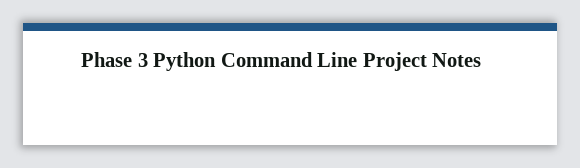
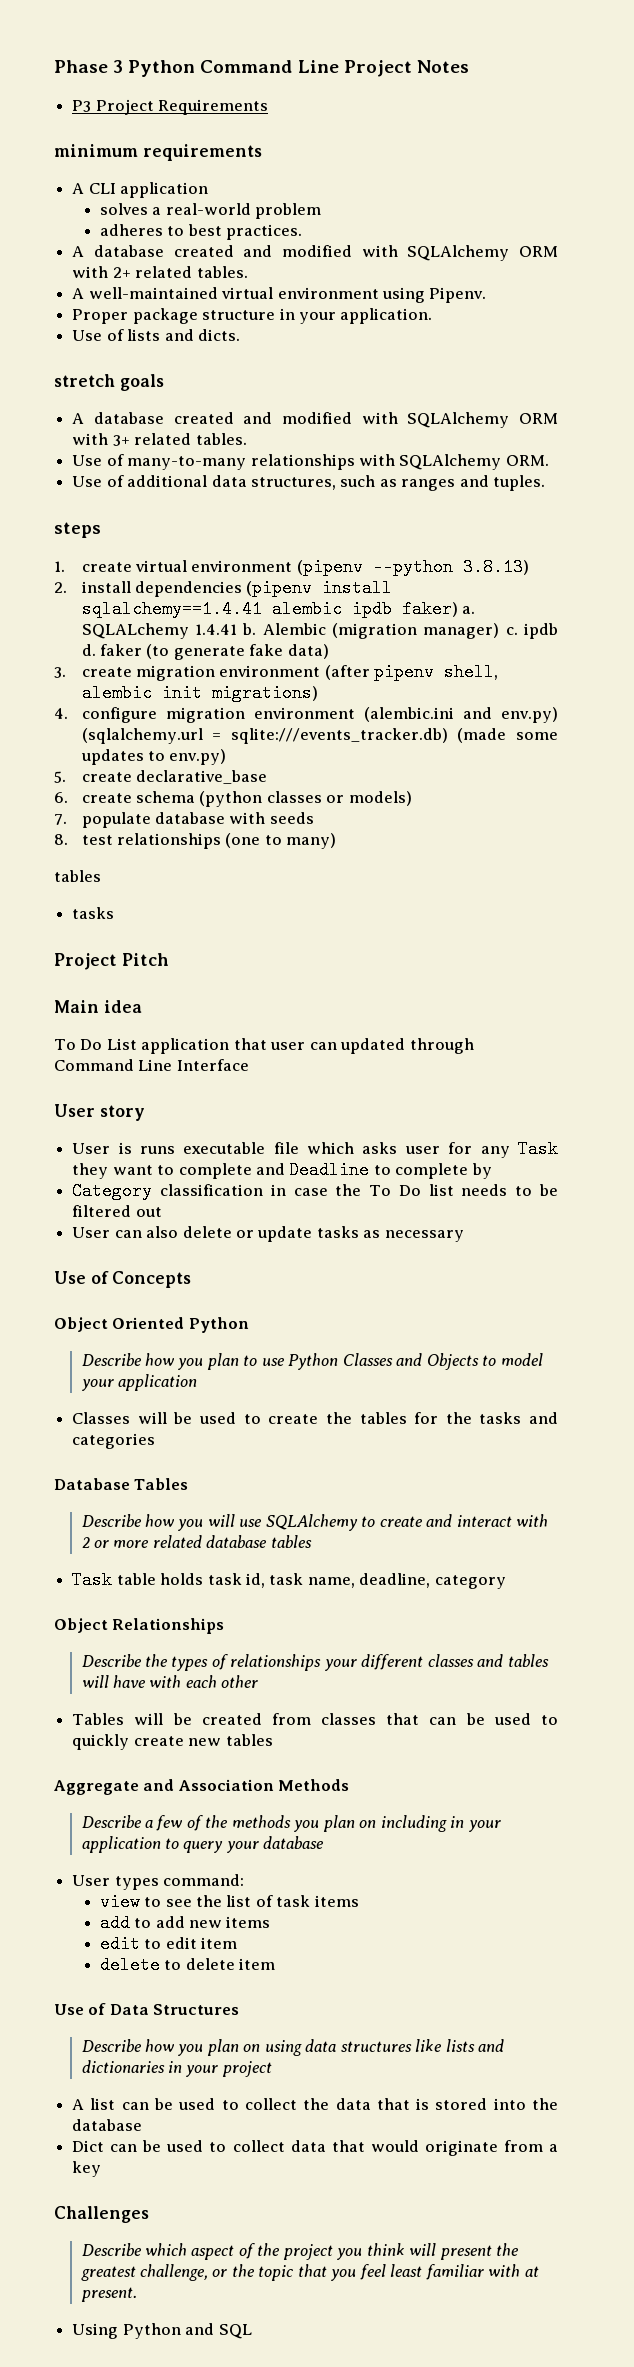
+ P3 Project Requirements
+ minimum requirements
+ A CLI application
+ solves a real-world problem
+ adheres to best practices.
+ A database created and modified with SQLAlchemy ORM with 2+ related tables.
+ A well-maintained virtual environment using Pipenv.
+ Proper package structure in your application.
+ Use of lists and dicts.
+ stretch goals
+ A database created and modified with SQLAlchemy ORM with 3+ related tables.
+ Use of many-to-many relationships with SQLAlchemy ORM.
+ Use of additional data structures, such as ranges and tuples.
+ steps
+ 1. create virtual environment (pipenv --python 3.8.13)
+ 2. install dependencies (pipenv install sqlalchemy==1.4.41 alembic ipdb faker) a. SQLALchemy 1.4.41 b. Alembic (migration manager) c. ipdb d. faker (to generate fake data)
+ 3. create migration environment (after pipenv shell, alembic init migrations)
+ 4. configure migration environment (alembic.ini and env.py) (sqlalchemy.url = sqlite:///events_tracker.db) (made some updates to env.py)
+ 5. create declarative_base
+ 6. create schema (python classes or models)
+ 7. populate database with seeds
+ 8. test relationships (one to many)
+ tables
+ tasks
+ Project Pitch
+ Main idea
+ To Do List application that user can updated through Command Line Interface
+ User story
+ User is runs executable file which asks user for any Task they want to complete and Deadline to complete by
+ Category classification in case the To Do list needs to be filtered out
+ User can also delete or update tasks as necessary
+ Use of Concepts
+ Object Oriented Python
+ Describe how you plan to use Python Classes and Objects to model your application
+ Classes will be used to create the tables for the tasks and categories
+ Database Tables
+ Describe how you will use SQLAlchemy to create and interact with 2 or more related database tables
+ Task table holds task id, task name, deadline, category
+ Object Relationships
+ Describe the types of relationships your different classes and tables will have with each other
+ Tables will be created from classes that can be used to quickly create new tables
+ Aggregate and Association Methods
+ Describe a few of the methods you plan on including in your application to query your database
+ User types command:
+ view to see the list of task items
+ add to add new items
+ edit to edit item
+ delete to delete item
+ Use of Data Structures
+ Describe how you plan on using data structures like lists and dictionaries in your project
+ A list can be used to collect the data that is stored into the database
+ Dict can be used to collect data that would originate from a key
+ Challenges
+ Describe which aspect of the project you think will present the greatest challenge, or the topic that you feel least familiar with at present.
+ Using Python and SQL

